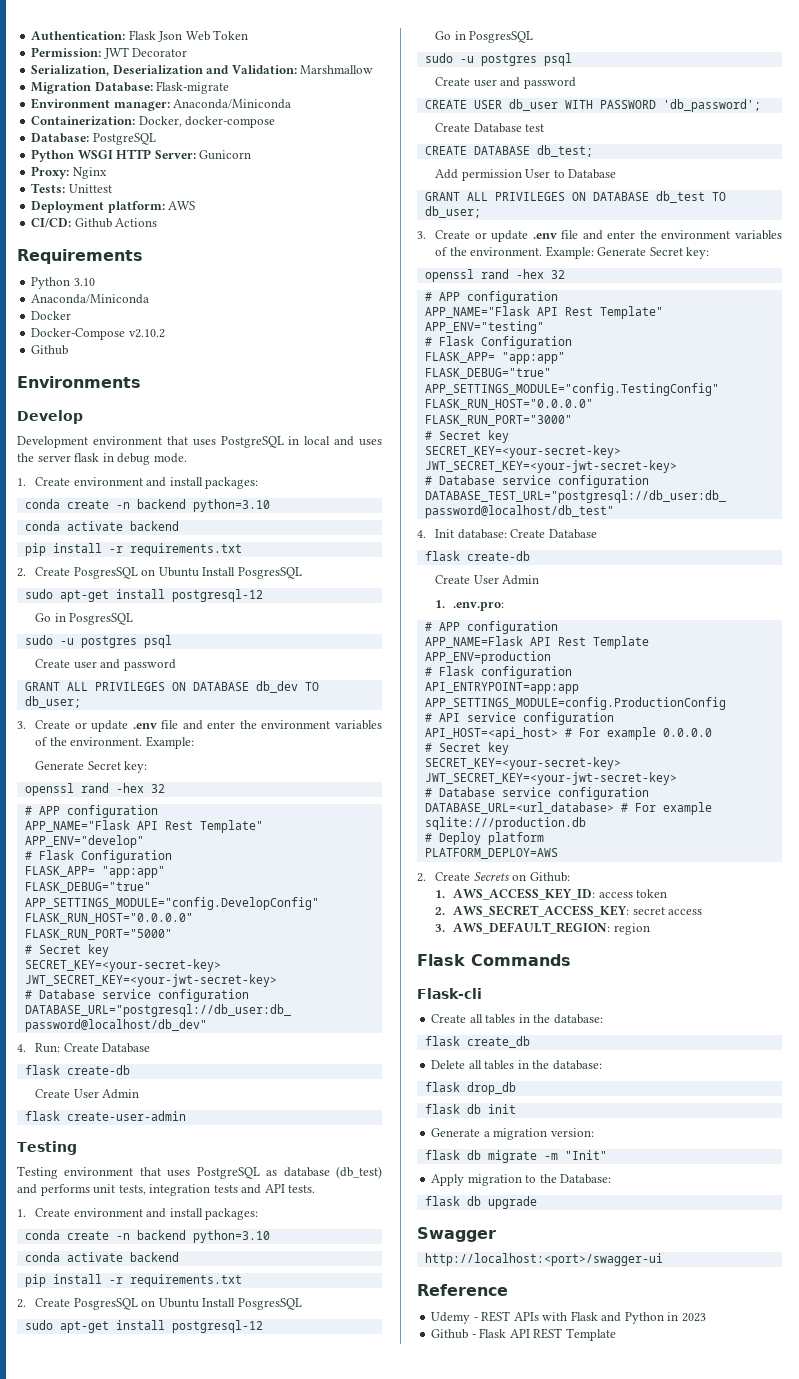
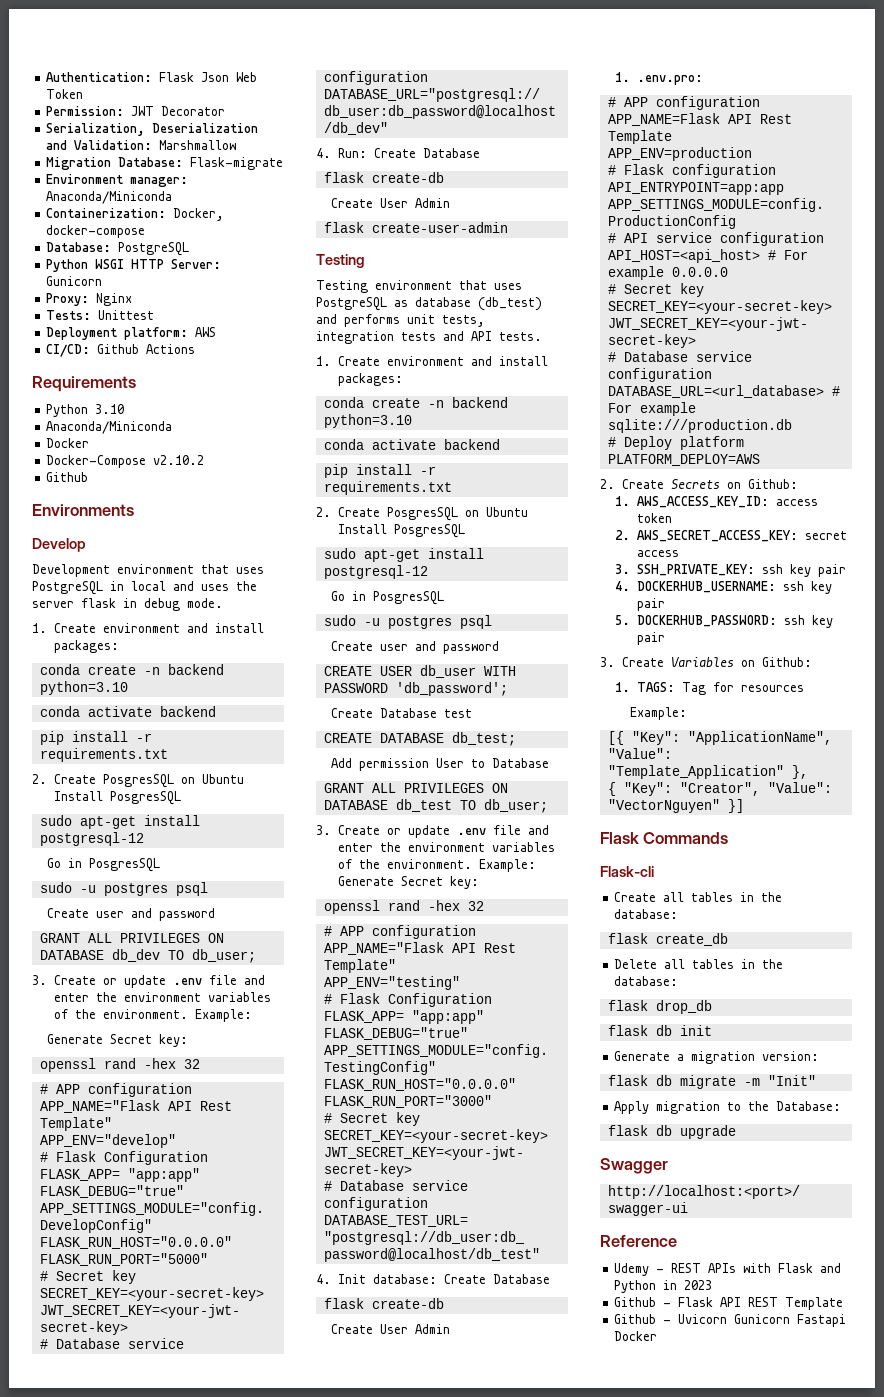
- 3. AWS_DEFAULT_REGION: region
+ 3. SSH_PRIVATE_KEY: ssh key pair
+ 4. DOCKERHUB_USERNAME: ssh key pair
+ 5. DOCKERHUB_PASSWORD: ssh key pair
+ 3. Create Variables on Github:
+ 1. TAGS: Tag for resources
+ Example:
+ [{ "Key": "ApplicationName", "Value": "Template_Application" },
+ { "Key": "Creator", "Value": "VectorNguyen" }]
+ Github - Uvicorn Gunicorn Fastapi Docker

